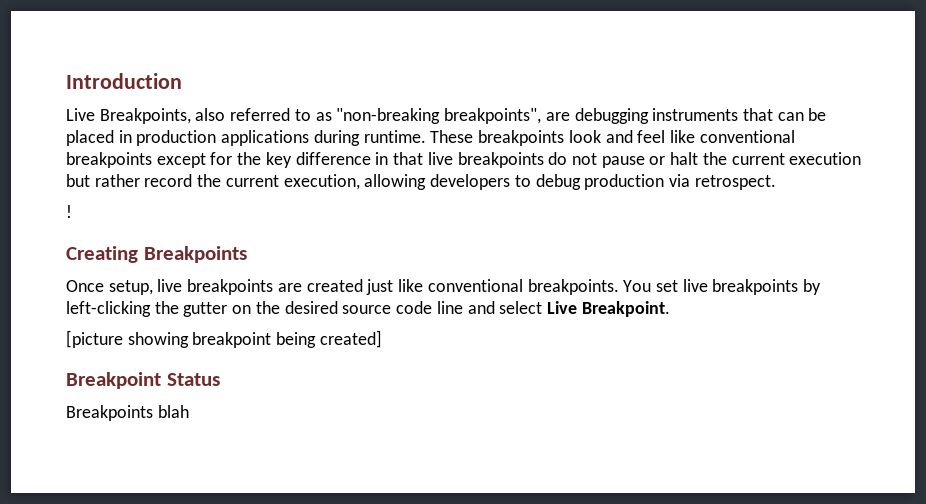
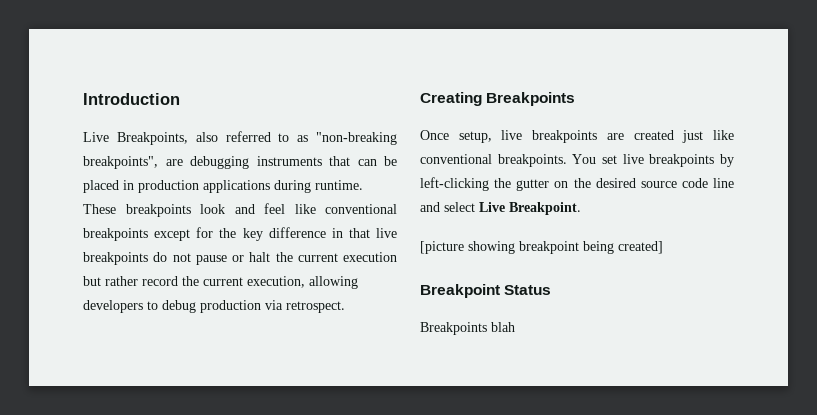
- !

